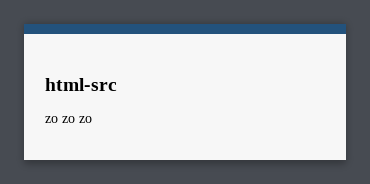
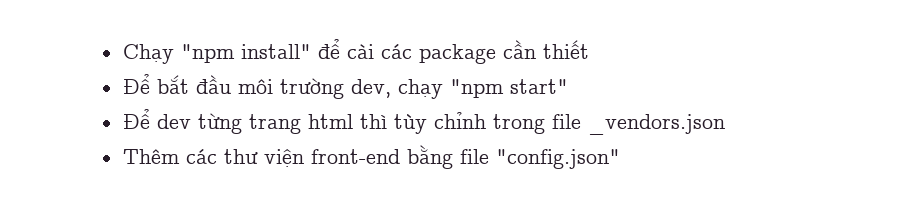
- html-src
- zo zo zo
+ Chạy "npm install" để cài các package cần thiết
+ Để bắt đầu môi trường dev, chạy "npm start"
+ Để dev từng trang html thì tùy chỉnh trong file _vendors.json
+ Thêm các thư viện front-end bằng file "config.json"

